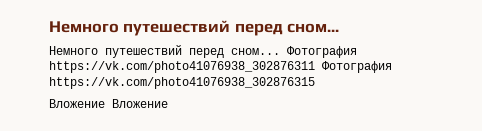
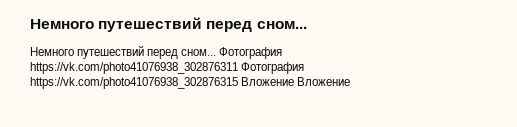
- Фотография https://vk.com/photo41076938_302876311 Фотография https://vk.com/photo41076938_302876315
- Вложение Вложение
+ Фотография https://vk.com/photo41076938_302876311 Фотография https://vk.com/photo41076938_302876315 Вложение Вложение

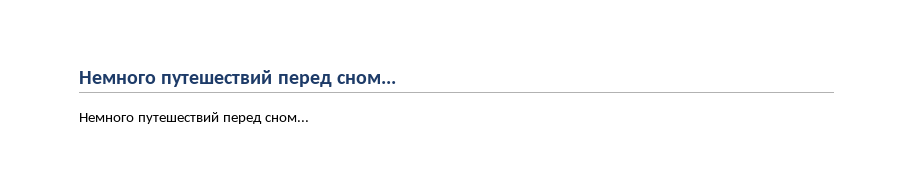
- Фотография https://vk.com/photo41076938_302876311 Фотография https://vk.com/photo41076938_302876315 Вложение Вложение

